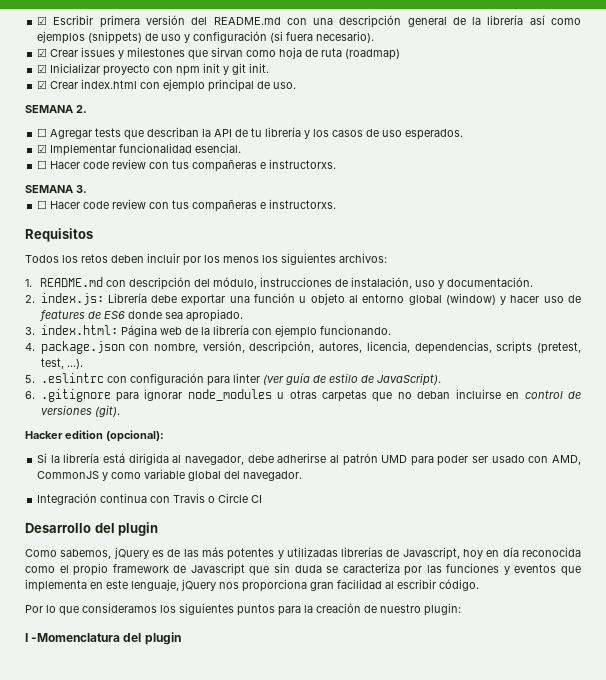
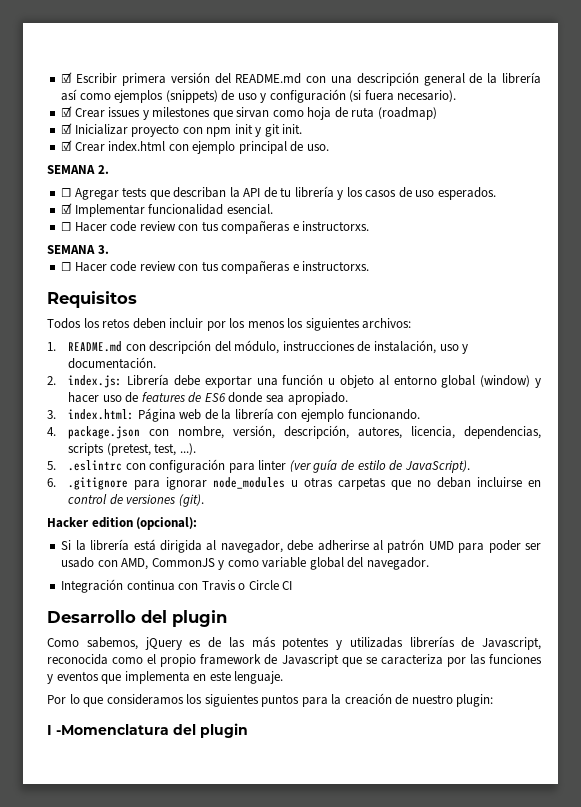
- Como sabemos, jQuery es de las más potentes y utilizadas librerías de Javascript, hoy en día reconocida como el propio framework de Javascript que sin duda se caracteriza por las funciones y eventos que implementa en este lenguaje, jQuery nos proporciona gran facilidad al escribir código.
+ Como sabemos, jQuery es de las más potentes y utilizadas librerías de Javascript, reconocida como el propio framework de Javascript que se caracteriza por las funciones y eventos que implementa en este lenguaje.

